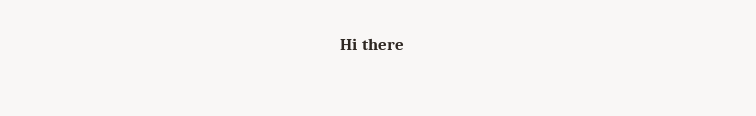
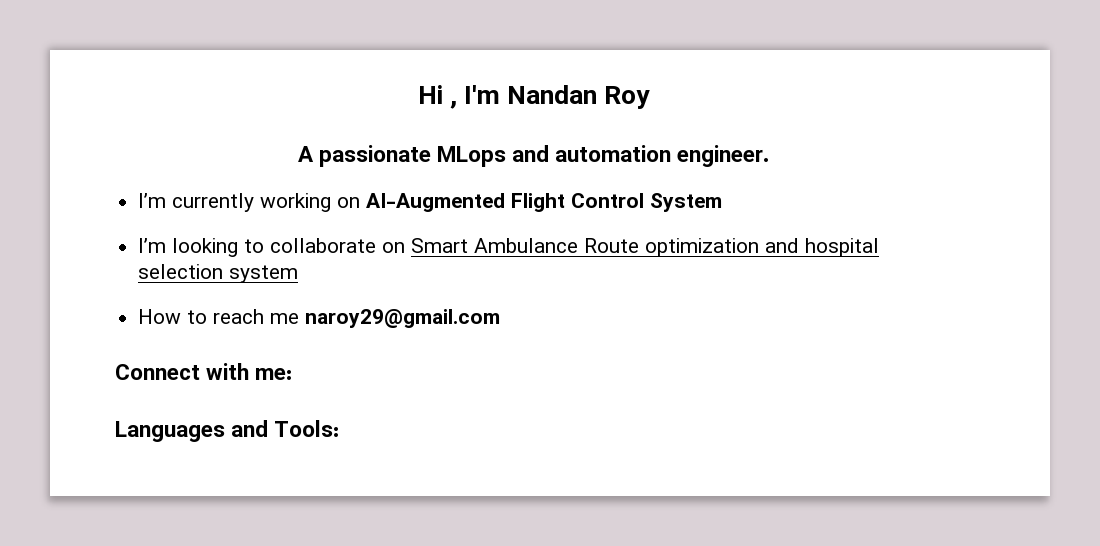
- Hi there
+ Hi , I'm Nandan Roy
+ A passionate MLops and automation engineer.
+ I’m currently working on AI-Augmented Flight Control System
+ I’m looking to collaborate on Smart Ambulance Route optimization and hospital selection system
+ How to reach me naroy29@gmail.com
+ Connect with me:
+ Languages and Tools:

